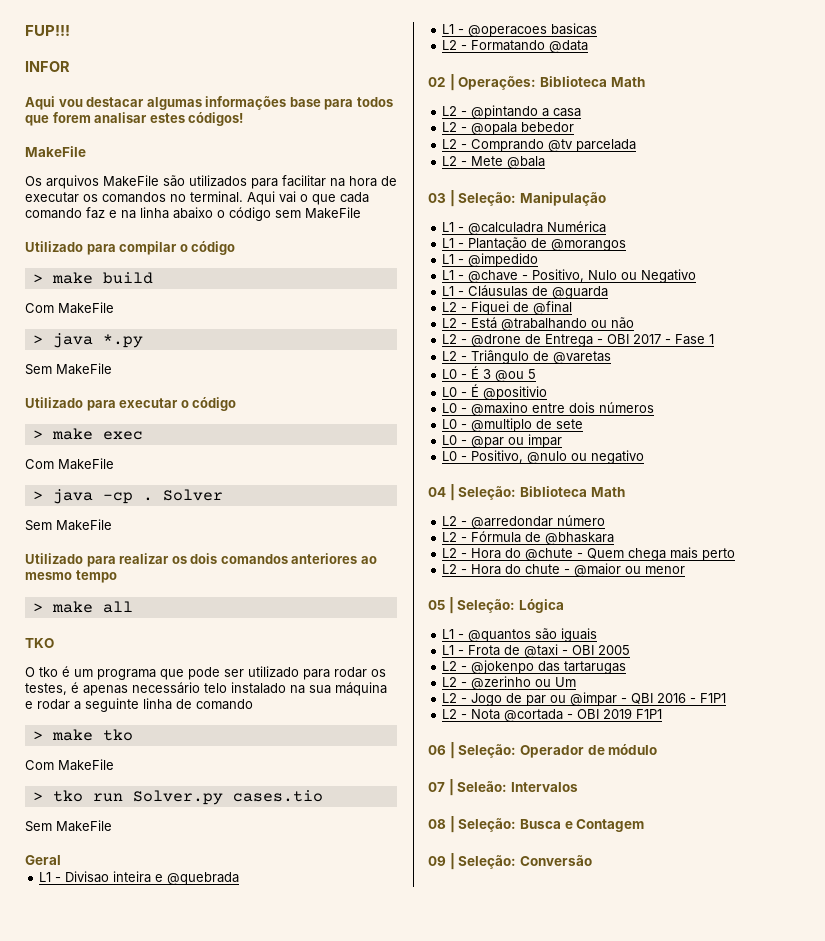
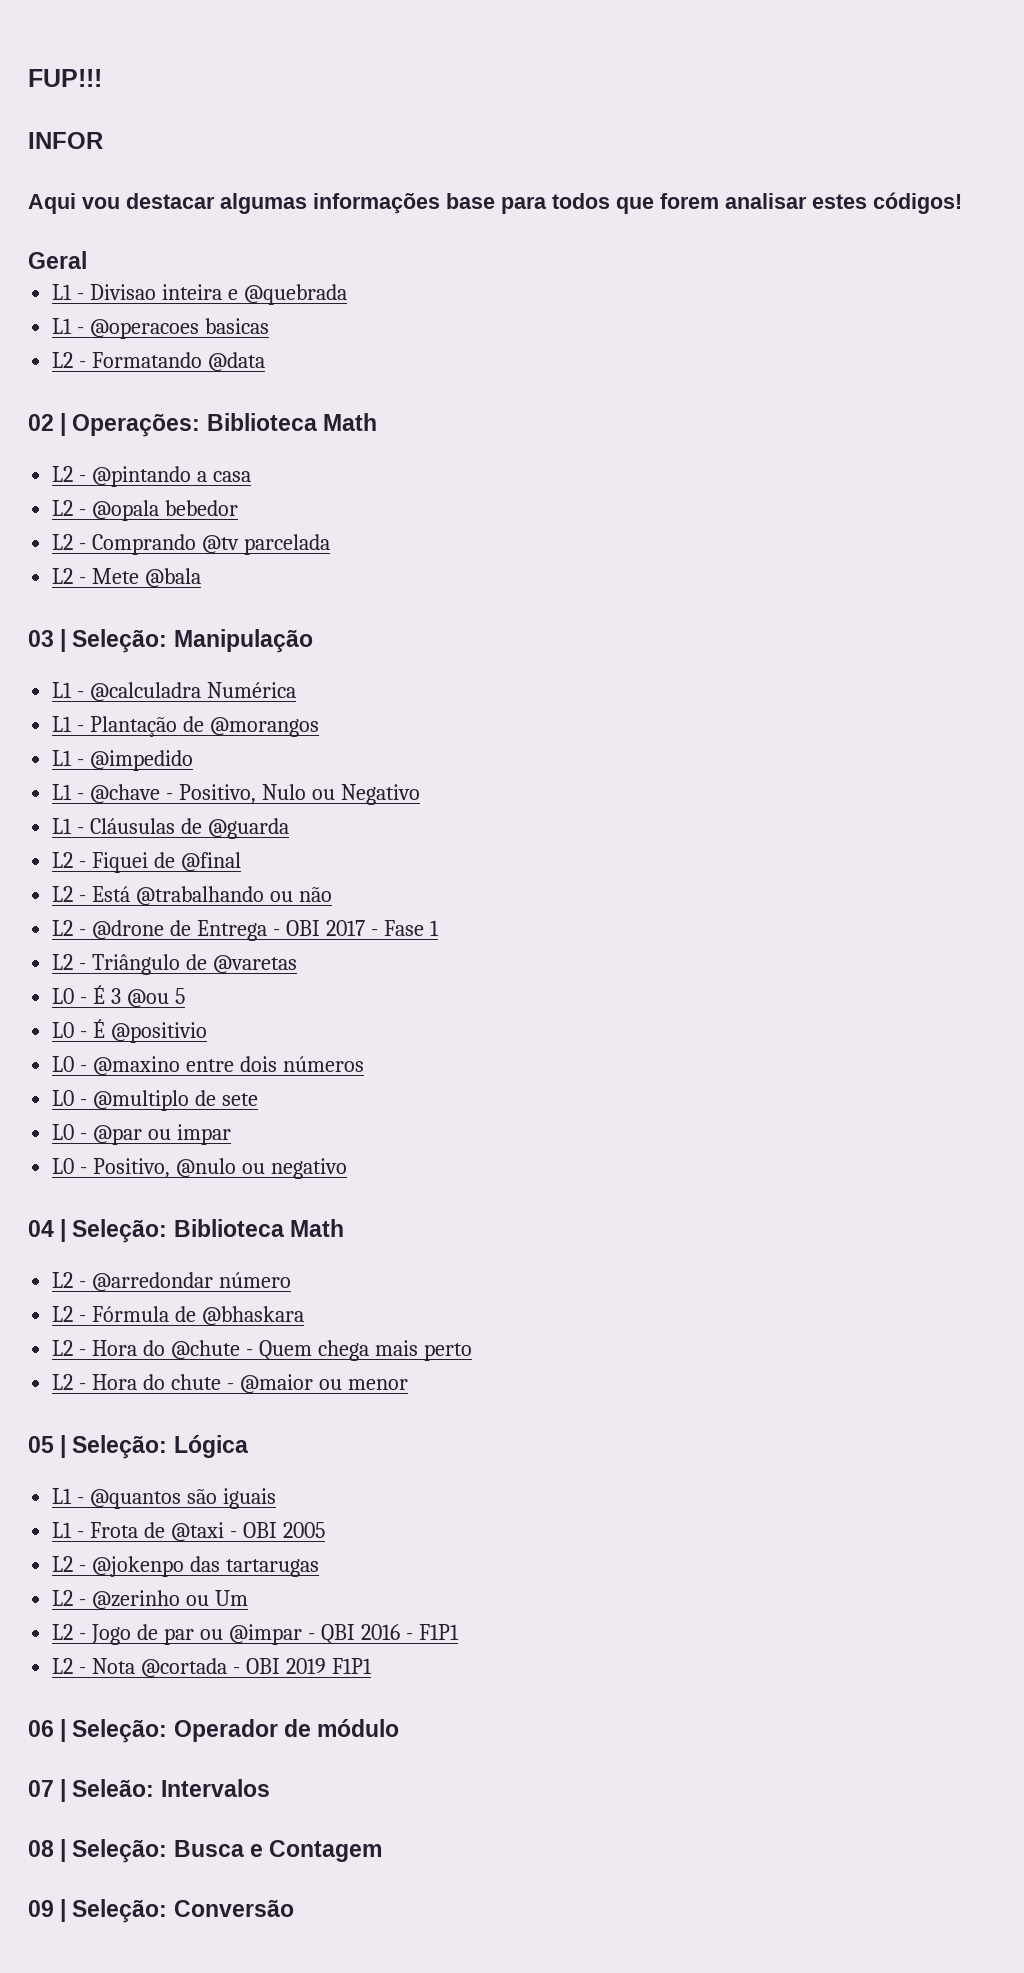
  Aqui vou destacar algumas informações base para todos que forem analisar estes códigos!
- MakeFile
- Os arquivos MakeFile são utilizados para facilitar na hora de executar os comandos no terminal. Aqui vai o que cada comando faz e na linha abaixo o código sem MakeFile
- Utilizado para compilar o código
- > make build
- Com MakeFile
- > java *.py
- Sem MakeFile
- Utilizado para executar o código
- > make exec
- Com MakeFile
- > java -cp . Solver
- Sem MakeFile
- Utilizado para realizar os dois comandos anteriores ao mesmo tempo
- > make all
- TKO
- O tko é um programa que pode ser utilizado para rodar os testes, é apenas necessário telo instalado na sua máquina e rodar a seguinte linha de comando
- > make tko
- Com MakeFile
- > tko run Solver.py cases.tio
- Sem MakeFile

